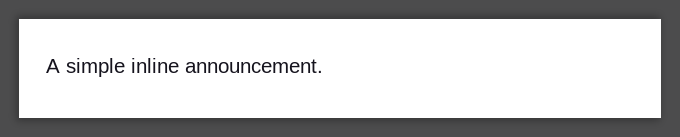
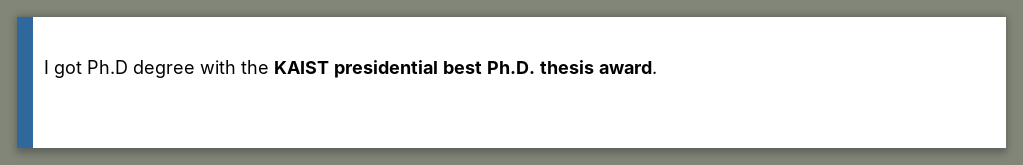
- A simple inline announcement.
+ I got Ph.D degree with the KAIST presidential best Ph.D. thesis award.

